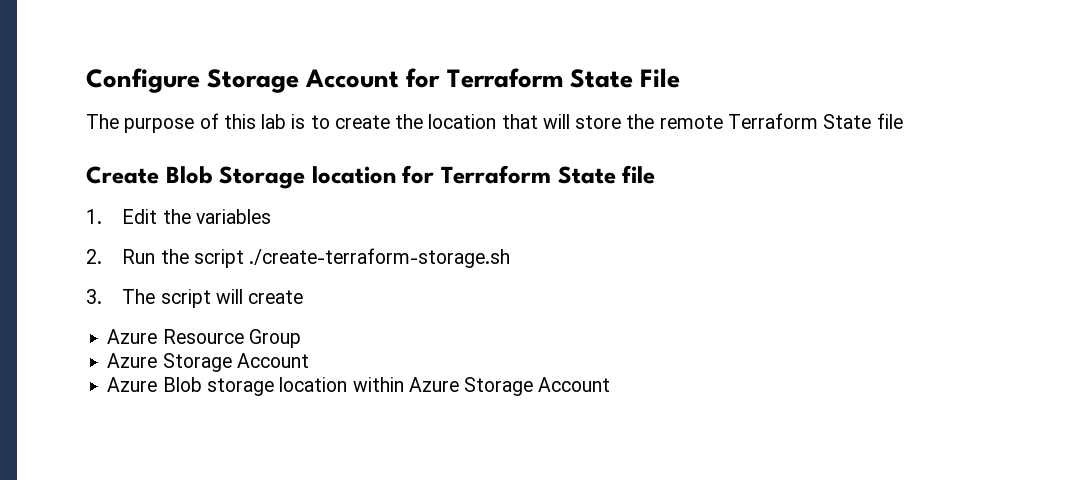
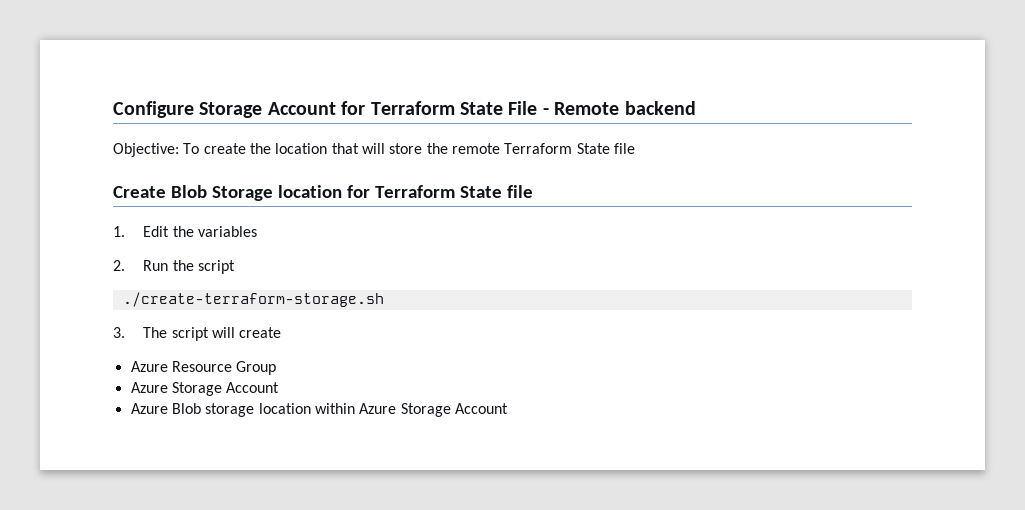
- Configure Storage Account for Terraform State File
- The purpose of this lab is to create the location that will store the remote Terraform State file
+ Configure Storage Account for Terraform State File - Remote backend
+ Objective: To create the location that will store the remote Terraform State file
- 2. Run the script ./create-terraform-storage.sh
+ 2. Run the script
+ ./create-terraform-storage.sh

